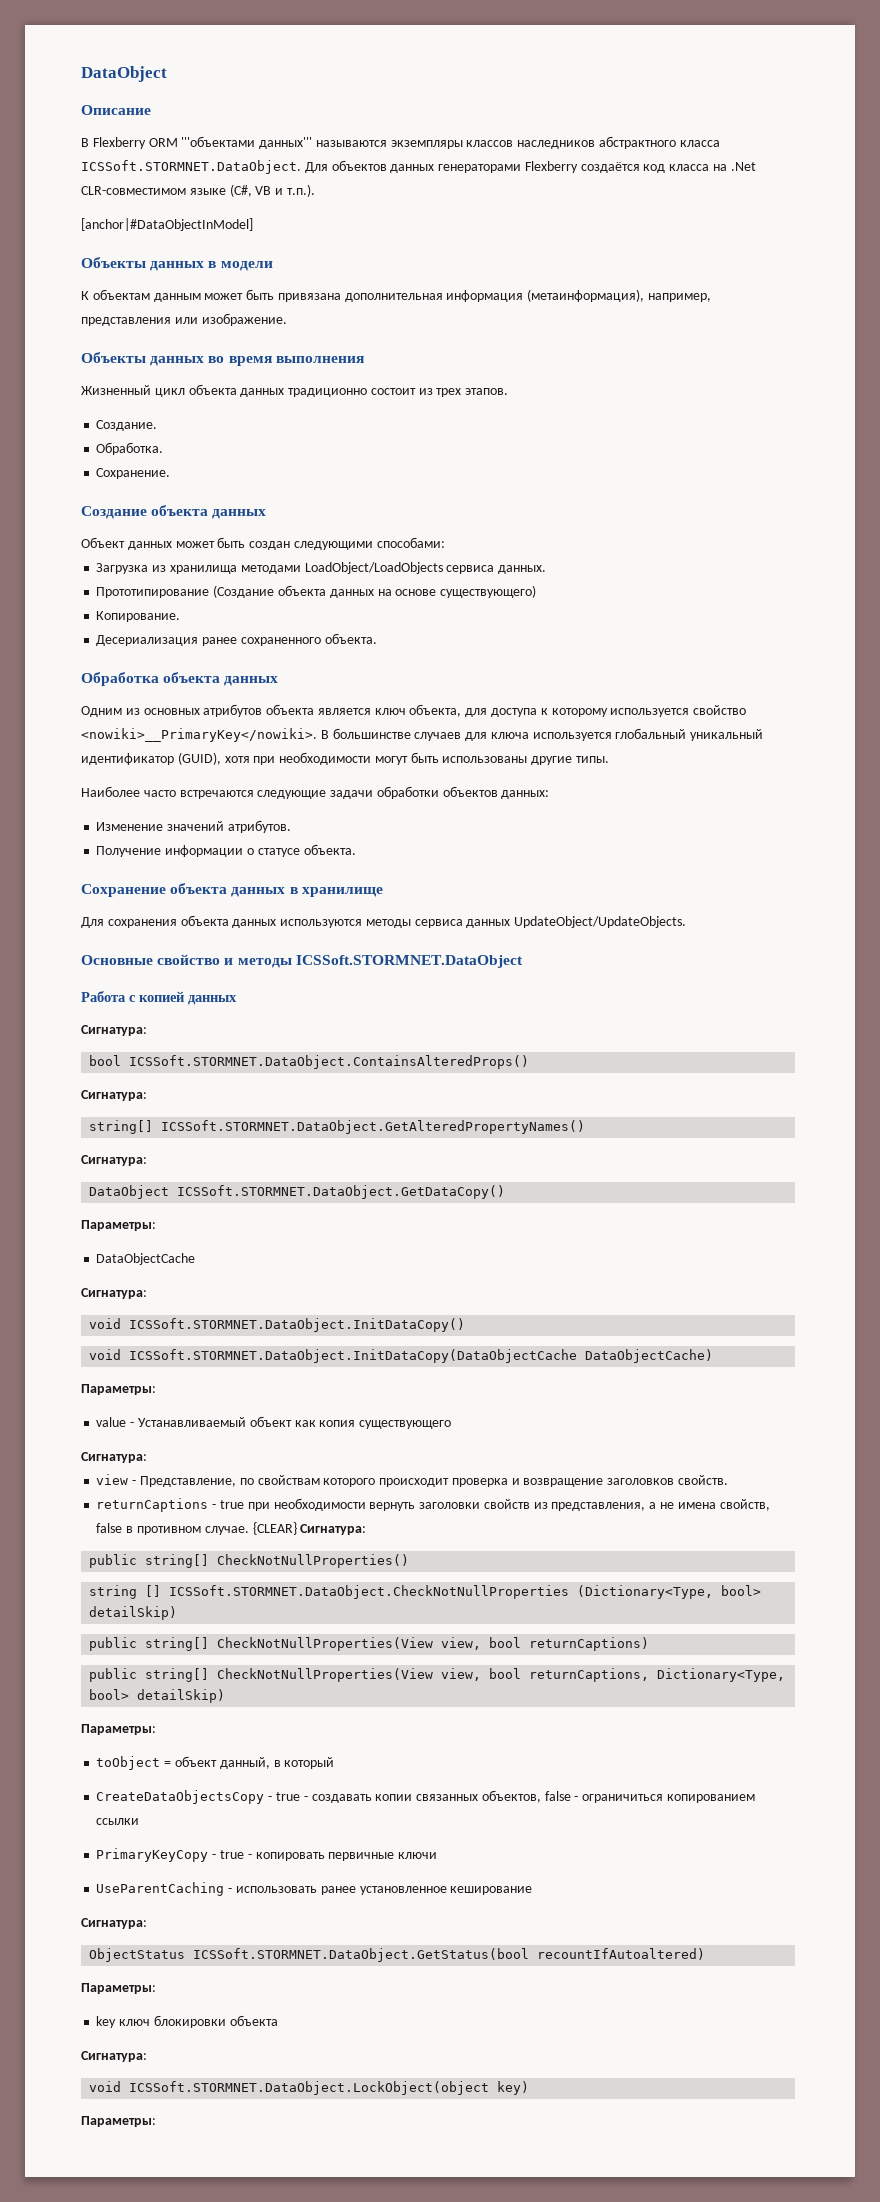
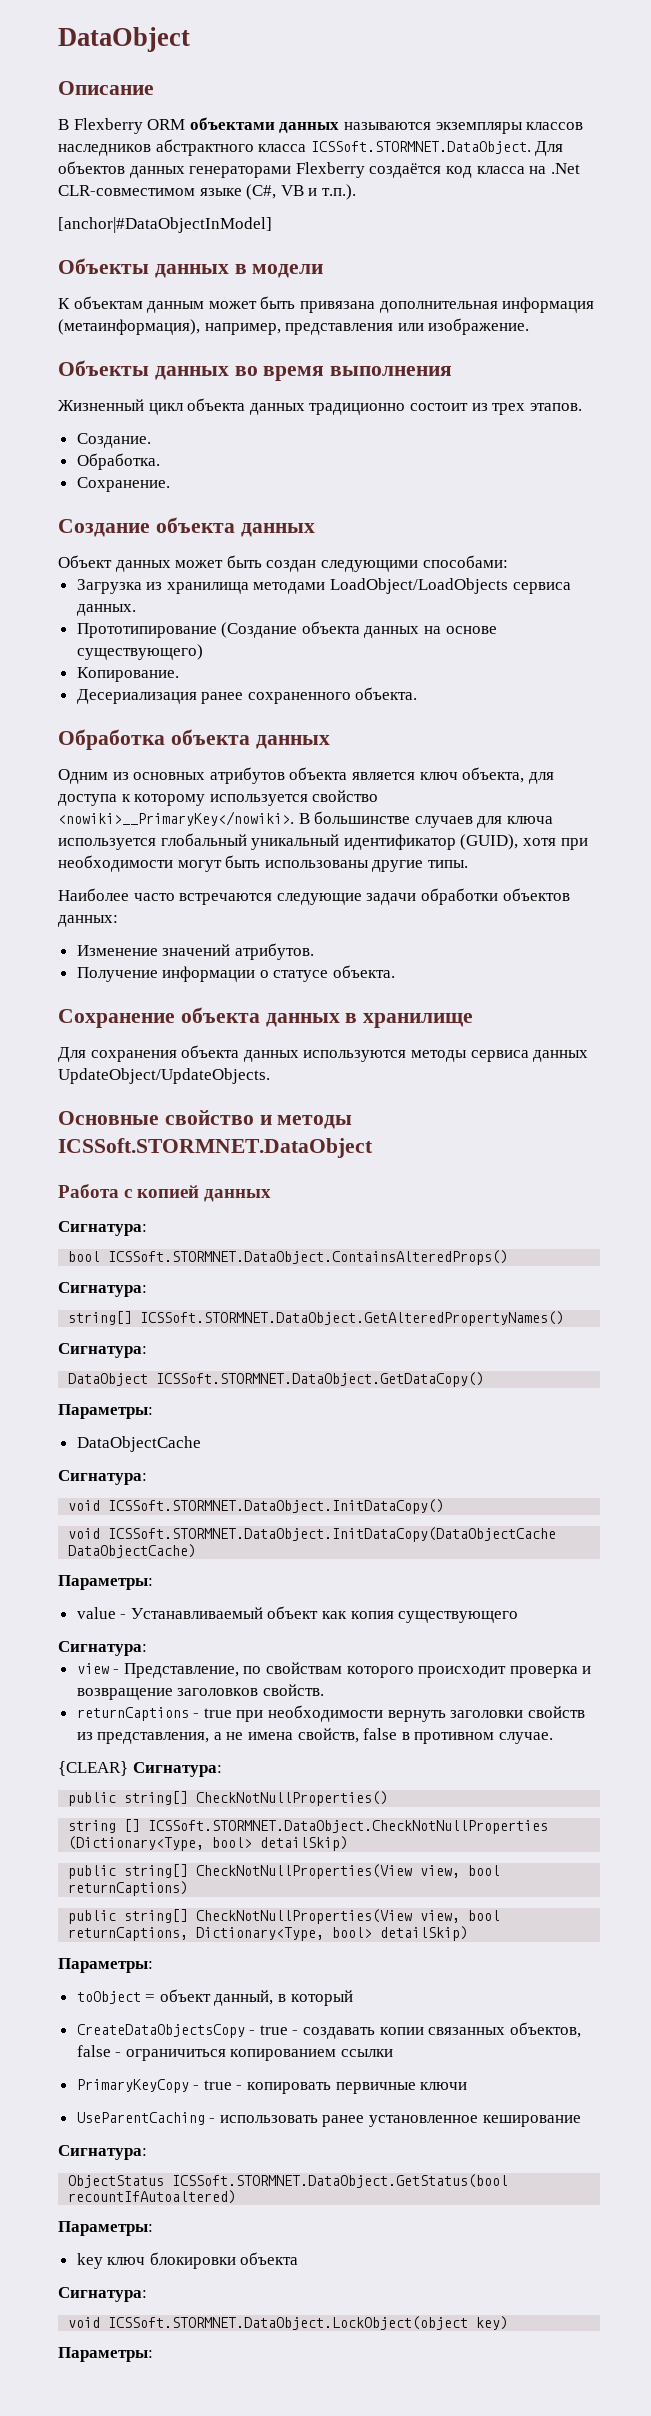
- В Flexberry ORM '''объектами данных''' называются экземпляры классов наследников абстрактного класса ICSSoft.STORMNET.DataObject. Для объектов данных генераторами Flexberry создаётся код класса на .Net CLR-совместимом языке (C#, VB и т.п.).
+ В Flexberry ORM объектами данных называются экземпляры классов наследников абстрактного класса ICSSoft.STORMNET.DataObject. Для объектов данных генераторами Flexberry создаётся код класса на .Net CLR-совместимом языке (C#, VB и т.п.).
- returnCaptions - true при необходимости вернуть заголовки свойств из представления, а не имена свойств, false в противном случае. {CLEAR} Сигнатура:
+ returnCaptions - true при необходимости вернуть заголовки свойств из представления, а не имена свойств, false в противном случае.
+ {CLEAR} Сигнатура:

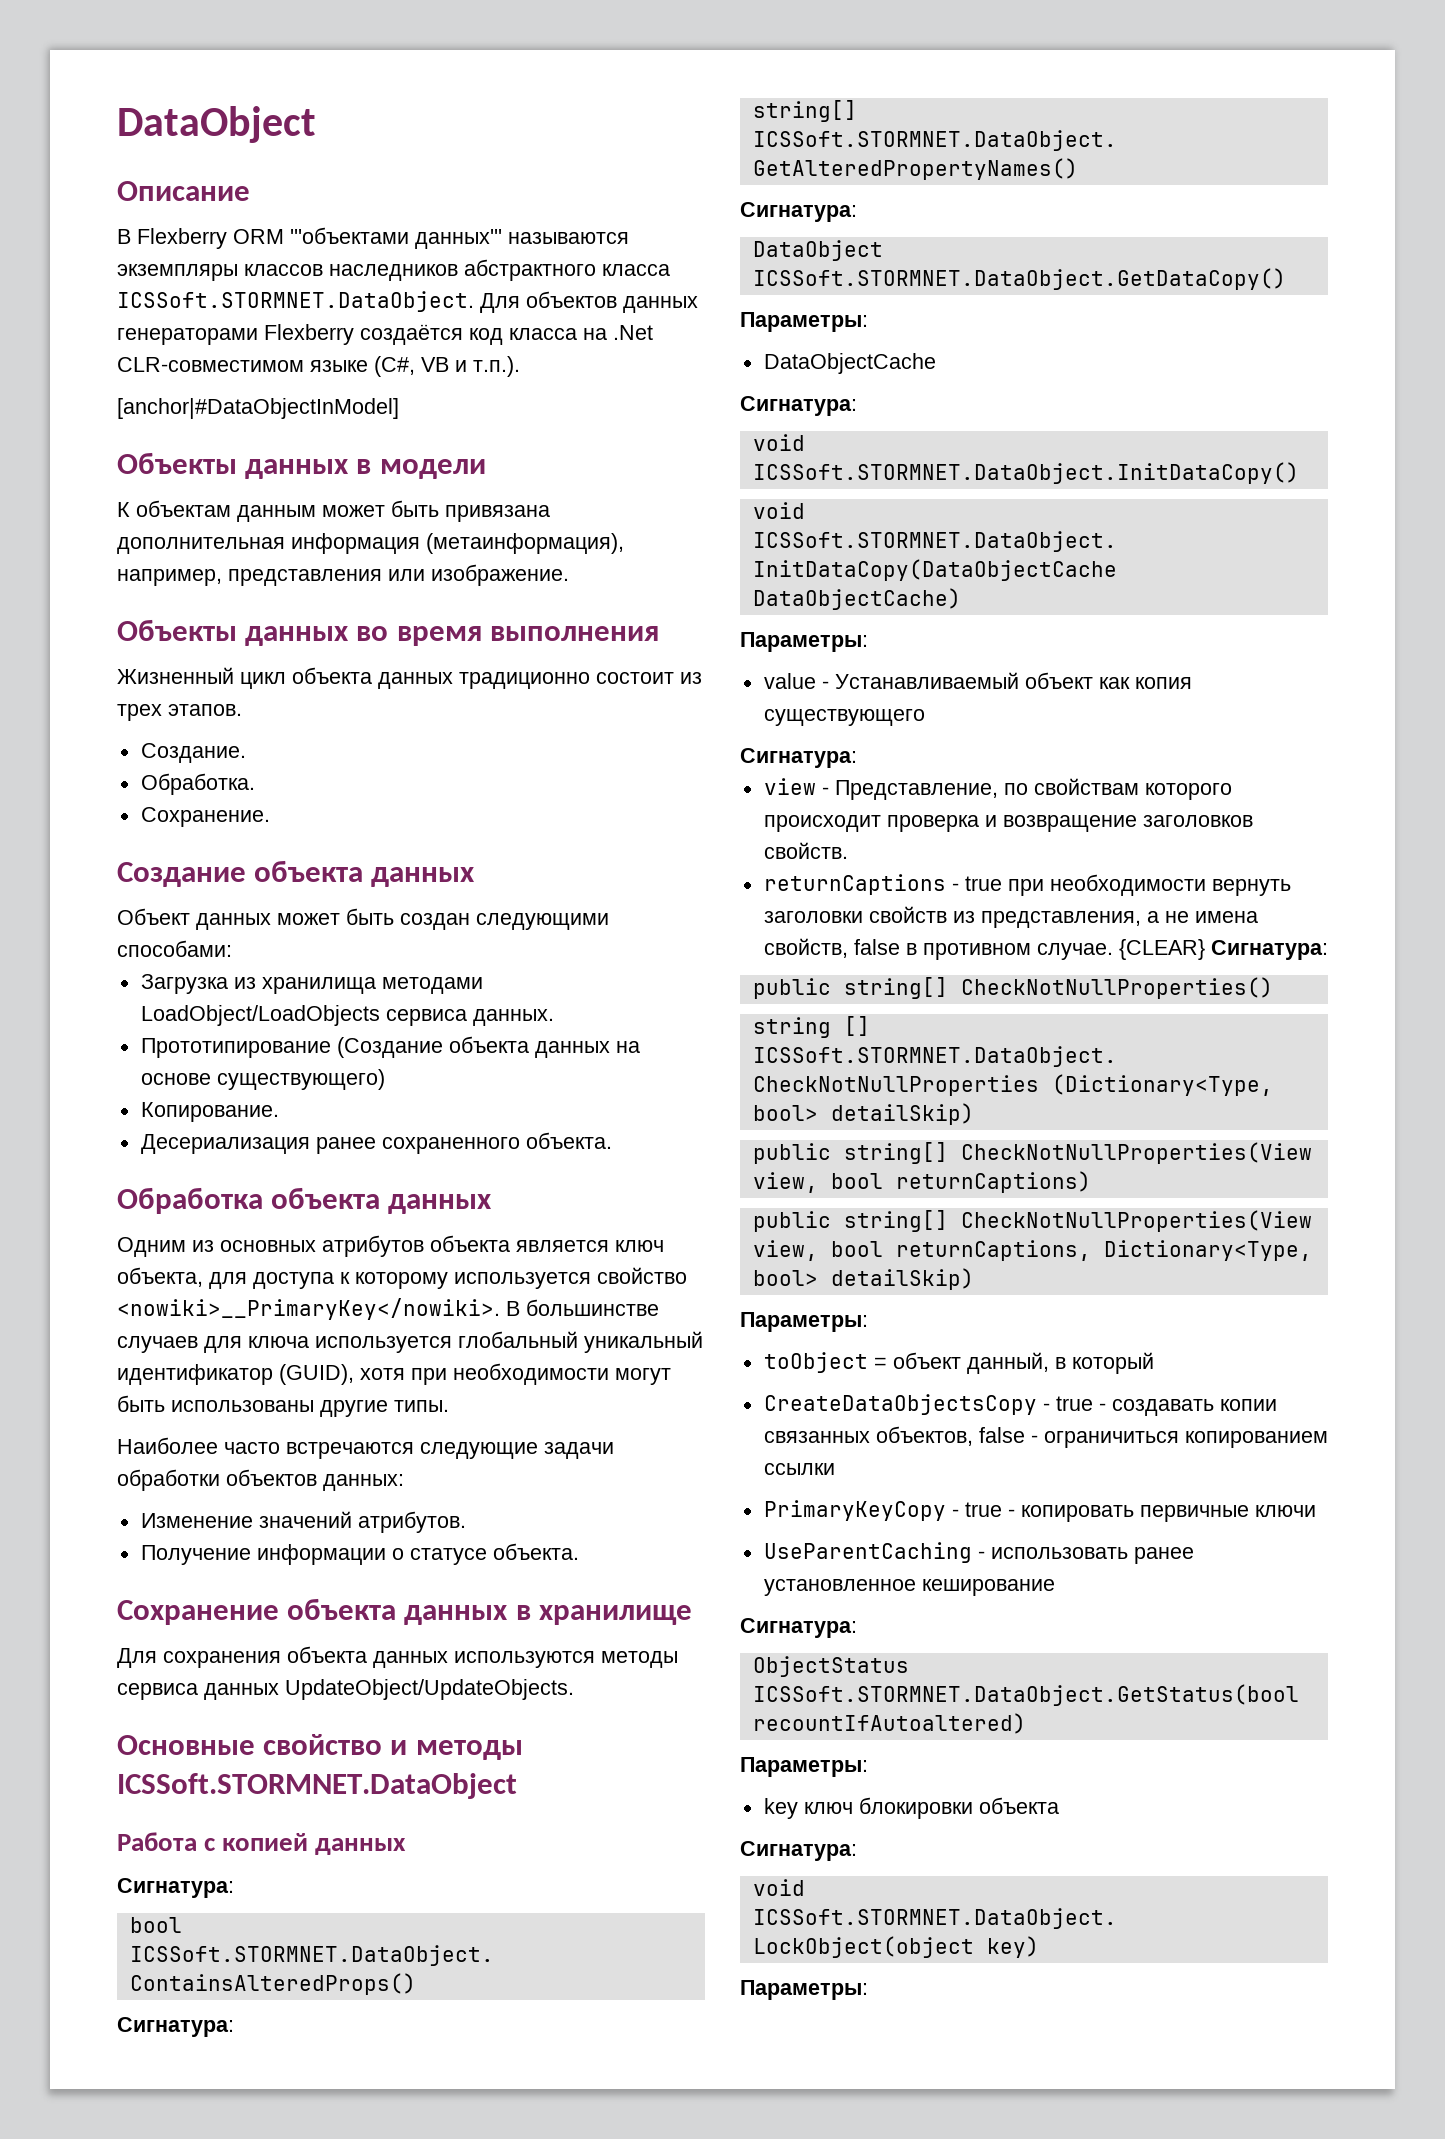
- В Flexberry ORM объектами данных называются экземпляры классов наследников абстрактного класса ICSSoft.STORMNET.DataObject. Для объектов данных генераторами Flexberry создаётся код класса на .Net CLR-совместимом языке (C#, VB и т.п.).
+ В Flexberry ORM '''объектами данных''' называются экземпляры классов наследников абстрактного класса ICSSoft.STORMNET.DataObject. Для объектов данных генераторами Flexberry создаётся код класса на .Net CLR-совместимом языке (C#, VB и т.п.).
- returnCaptions - true при необходимости вернуть заголовки свойств из представления, а не имена свойств, false в противном случае.
- {CLEAR} Сигнатура:
+ returnCaptions - true при необходимости вернуть заголовки свойств из представления, а не имена свойств, false в противном случае. {CLEAR} Сигнатура:

